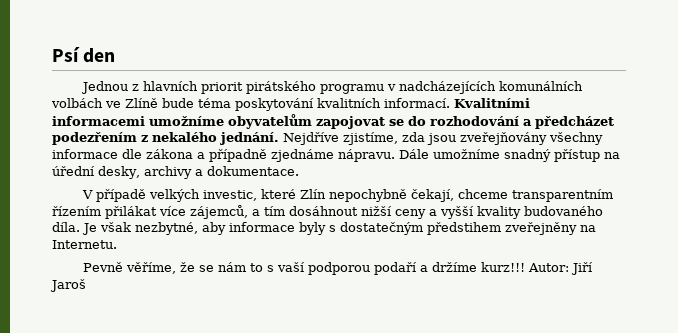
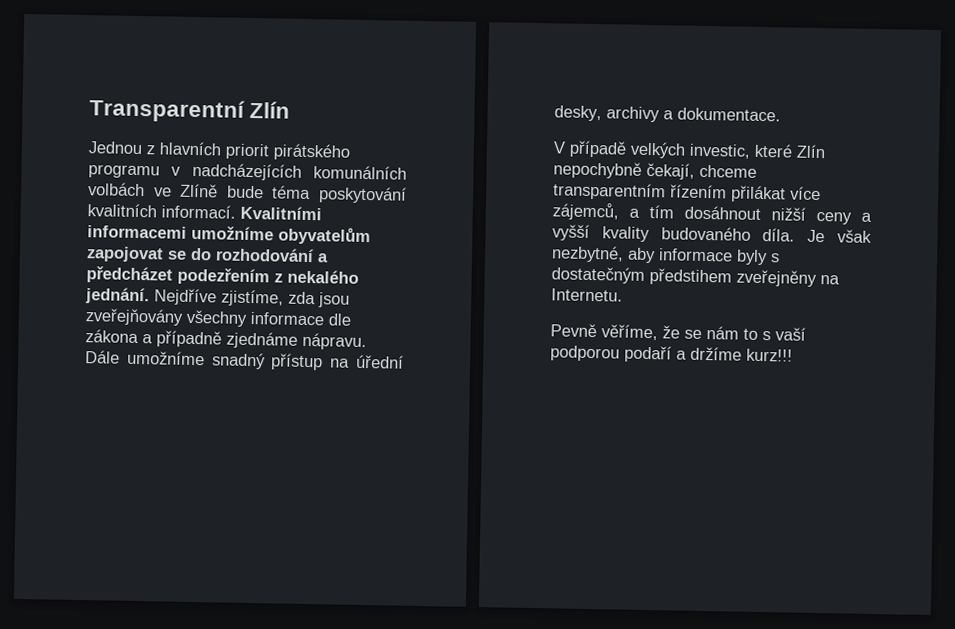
- Psí den
+ Transparentní Zlín
- Autor: Jiří Jaroš

